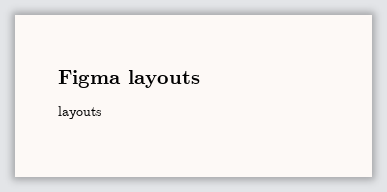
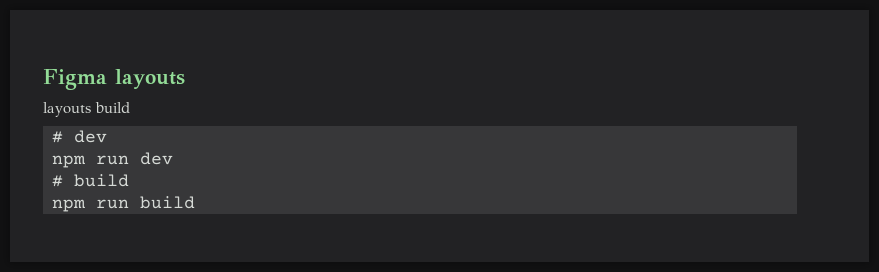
  Figma layouts
- layouts
+ layouts build
+ # dev
+ npm run dev
+ # build
+ npm run build

